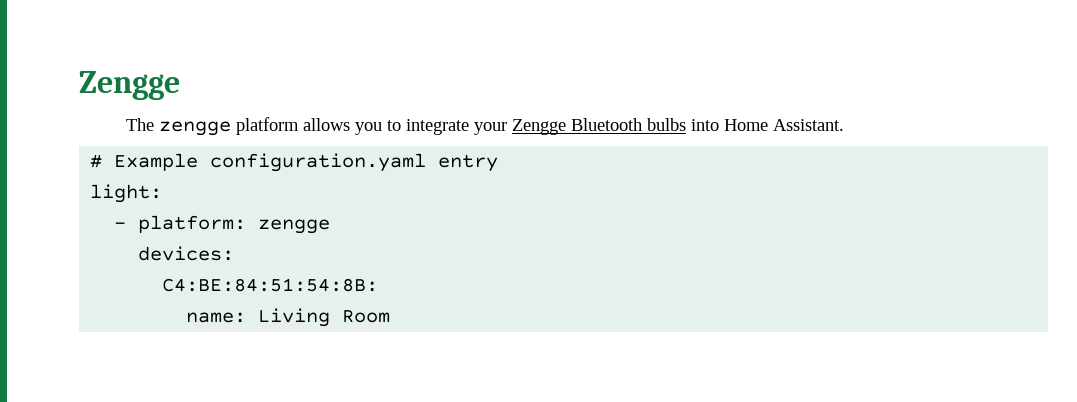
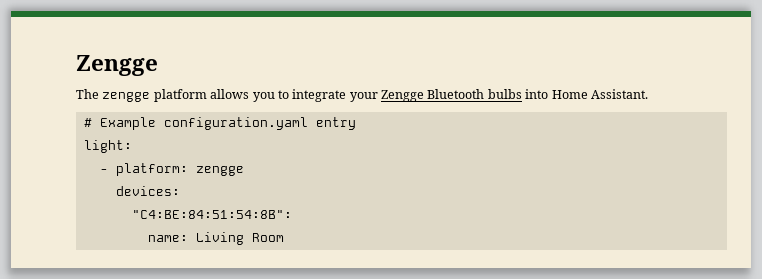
- C4:BE:84:51:54:8B:
+ "C4:BE:84:51:54:8B":

